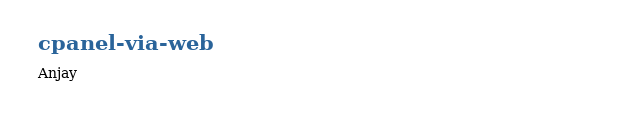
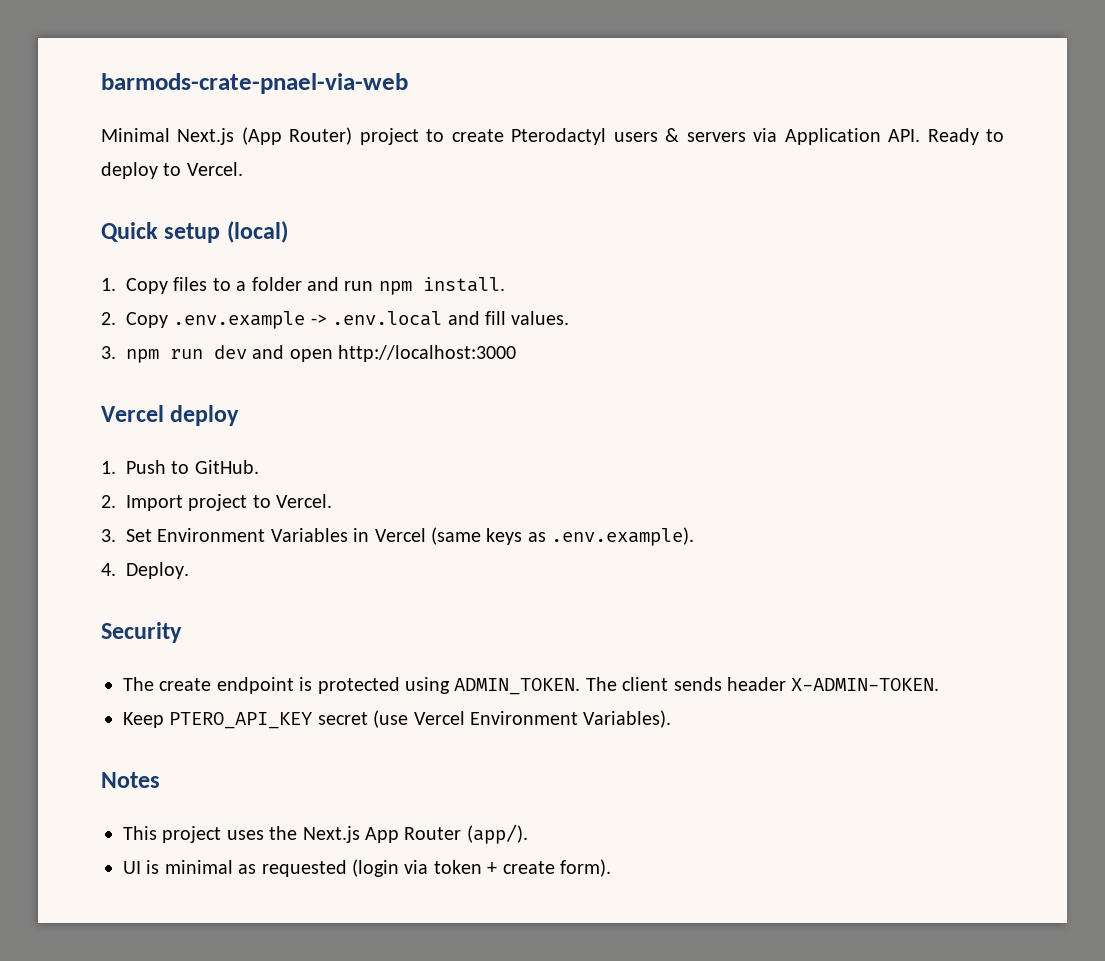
- cpanel-via-web
- Anjay
+ barmods-crate-pnael-via-web
+ Minimal Next.js (App Router) project to create Pterodactyl users & servers via Application API. Ready to deploy to Vercel.
+ Quick setup (local)
+ 1. Copy files to a folder and run npm install.
+ 2. Copy .env.example -> .env.local and fill values.
+ 3. npm run dev and open http://localhost:3000
+ Vercel deploy
+ 1. Push to GitHub.
+ 2. Import project to Vercel.
+ 3. Set Environment Variables in Vercel (same keys as .env.example).
+ 4. Deploy.
+ Security
+ The create endpoint is protected using ADMIN_TOKEN. The client sends header X-ADMIN-TOKEN.
+ Keep PTERO_API_KEY secret (use Vercel Environment Variables).
+ Notes
+ This project uses the Next.js App Router (app/).
+ UI is minimal as requested (login via token + create form).

